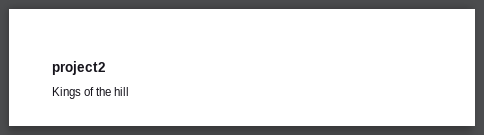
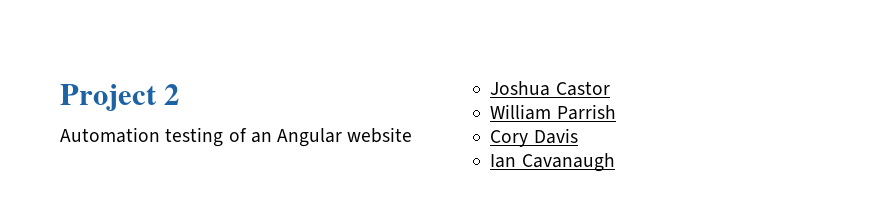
- project2
- Kings of the hill
+ Project 2
+ Automation testing of an Angular website
+ Joshua Castor
+ William Parrish
+ Cory Davis
+ Ian Cavanaugh

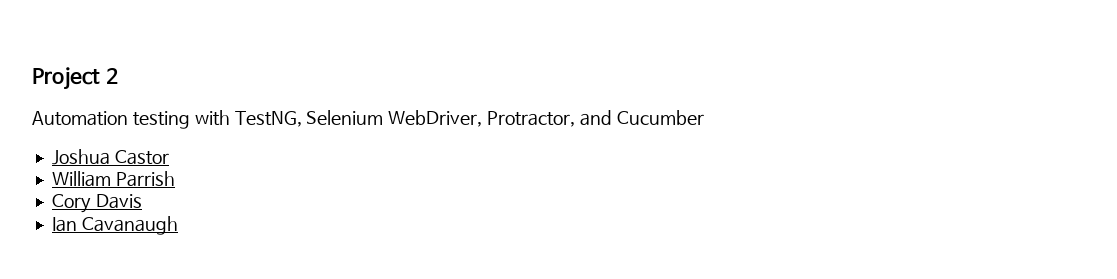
- Automation testing of an Angular website
+ Automation testing with TestNG, Selenium WebDriver, Protractor, and Cucumber

